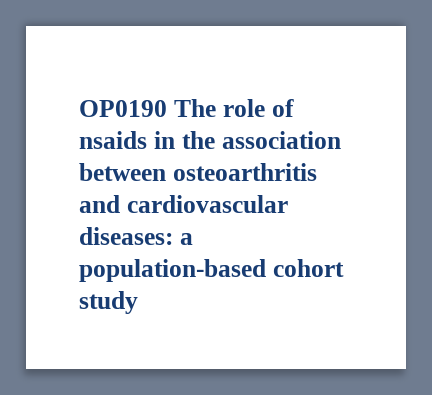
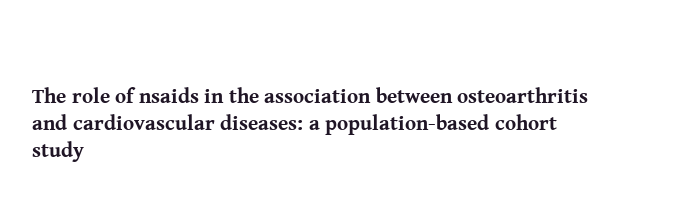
- OP0190 The role of nsaids in the association between osteoarthritis and cardiovascular diseases: a population-based cohort study
+ The role of nsaids in the association between osteoarthritis and cardiovascular diseases: a population-based cohort study

